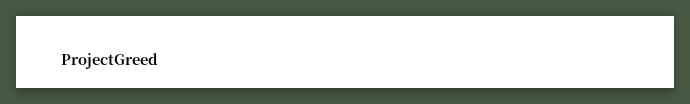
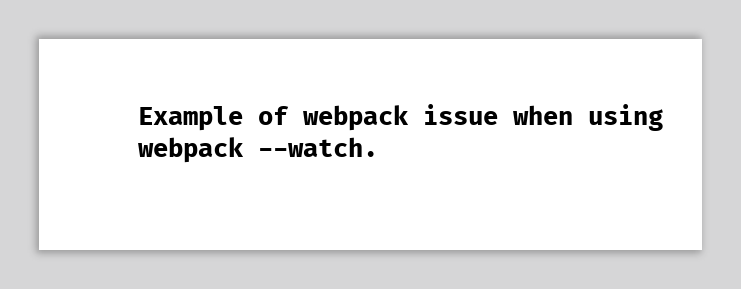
- ProjectGreed
+ Example of webpack issue when using webpack --watch.

